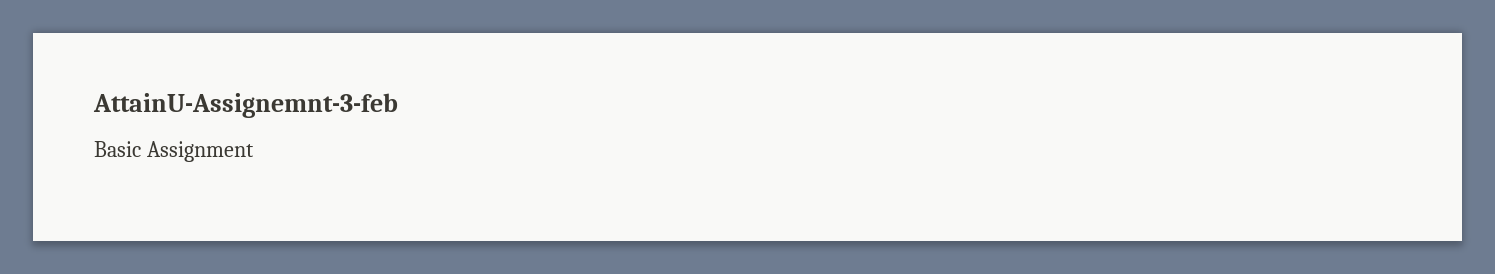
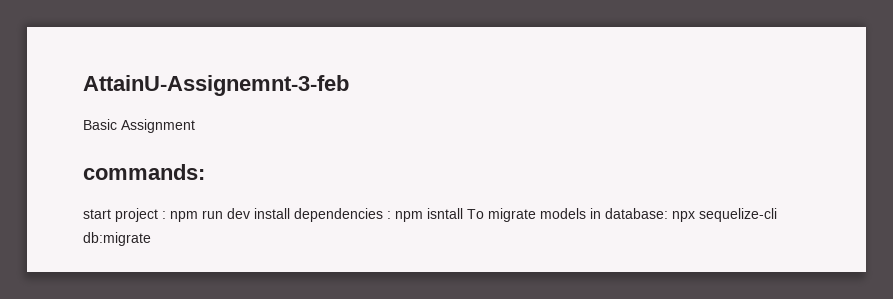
+ commands:
+ start project : npm run dev install dependencies : npm isntall To migrate models in database: npx sequelize-cli db:migrate

